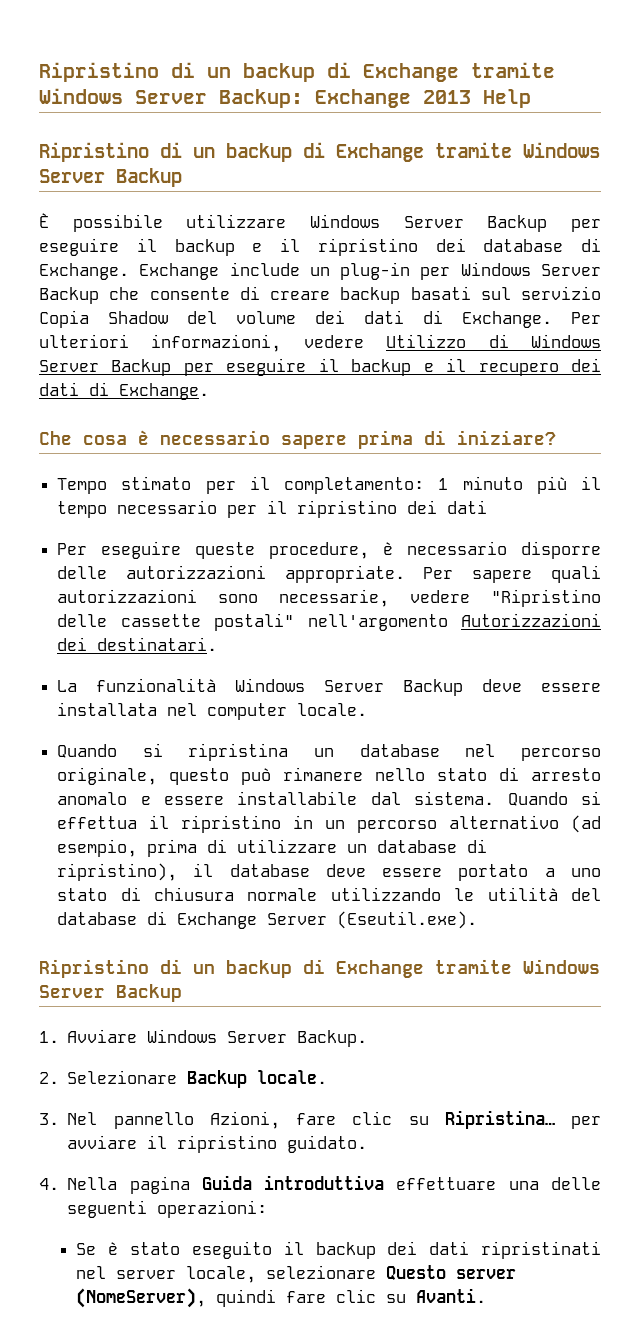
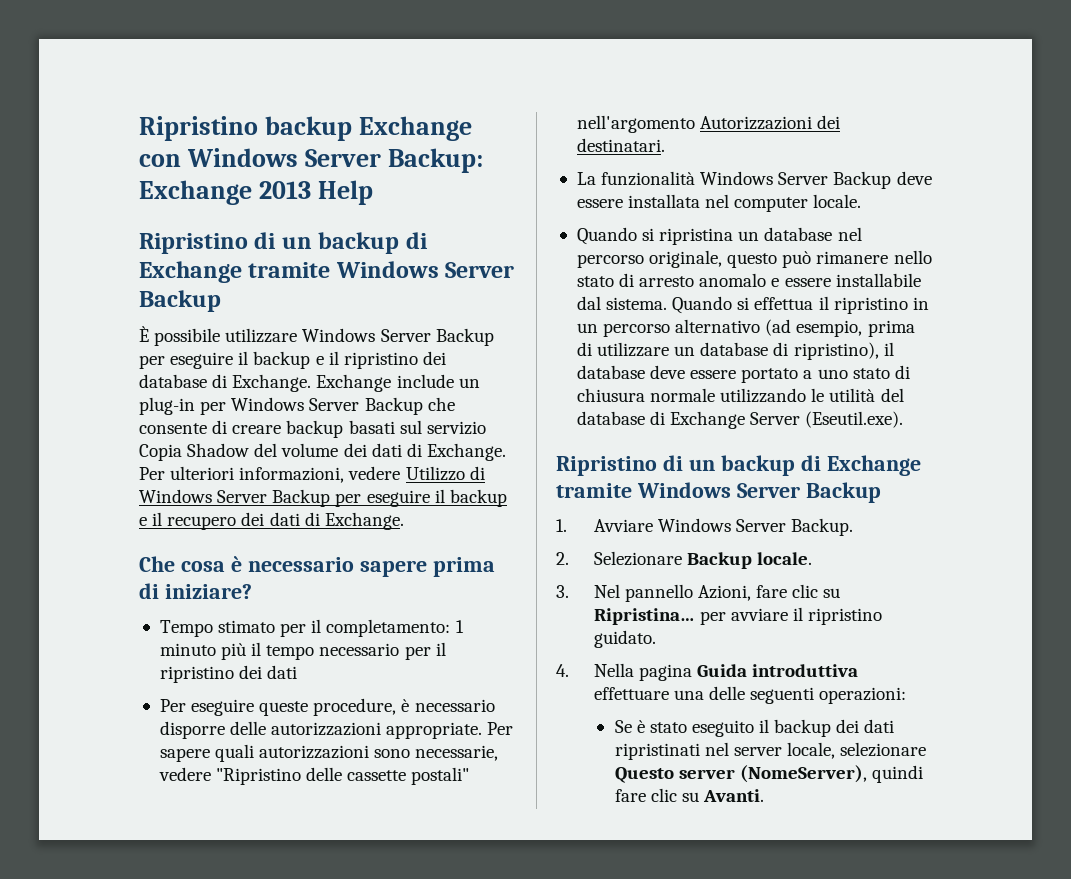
- Ripristino di un backup di Exchange tramite Windows Server Backup: Exchange 2013 Help
+ Ripristino backup Exchange con Windows Server Backup: Exchange 2013 Help

